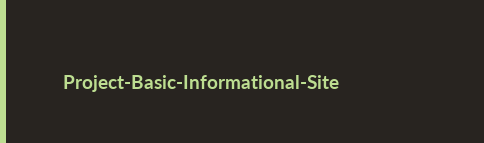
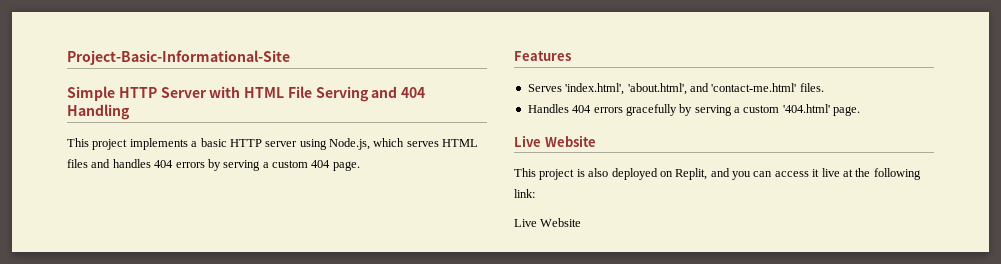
+ Simple HTTP Server with HTML File Serving and 404 Handling
+ This project implements a basic HTTP server using Node.js, which serves HTML files and handles 404 errors by serving a custom 404 page.
+ Features
+ Serves 'index.html', 'about.html', and 'contact-me.html' files.
+ Handles 404 errors gracefully by serving a custom '404.html' page.
+ Live Website
+ This project is also deployed on Replit, and you can access it live at the following link:
+ Live Website

